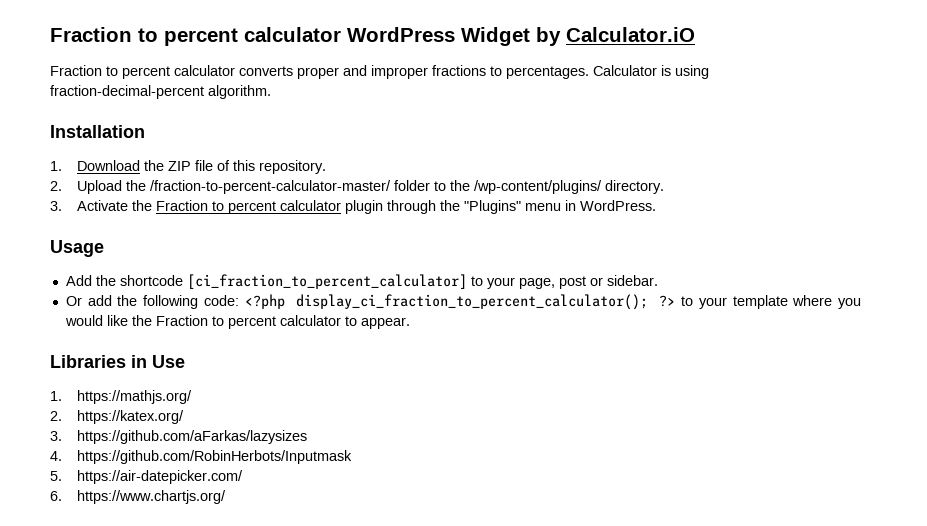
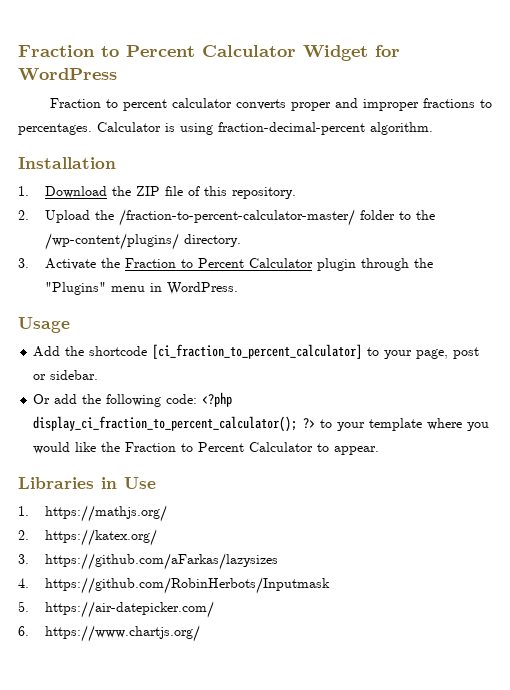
- Fraction to percent calculator WordPress Widget by Calculator.iO
+ Fraction to Percent Calculator Widget for WordPress
- 3. Activate the Fraction to percent calculator plugin through the "Plugins" menu in WordPress.
+ 3. Activate the Fraction to Percent Calculator plugin through the "Plugins" menu in WordPress.
- Or add the following code: <?php display_ci_fraction_to_percent_calculator(); ?> to your template where you would like the Fraction to percent calculator to appear.
+ Or add the following code: <?php display_ci_fraction_to_percent_calculator(); ?> to your template where you would like the Fraction to Percent Calculator to appear.

